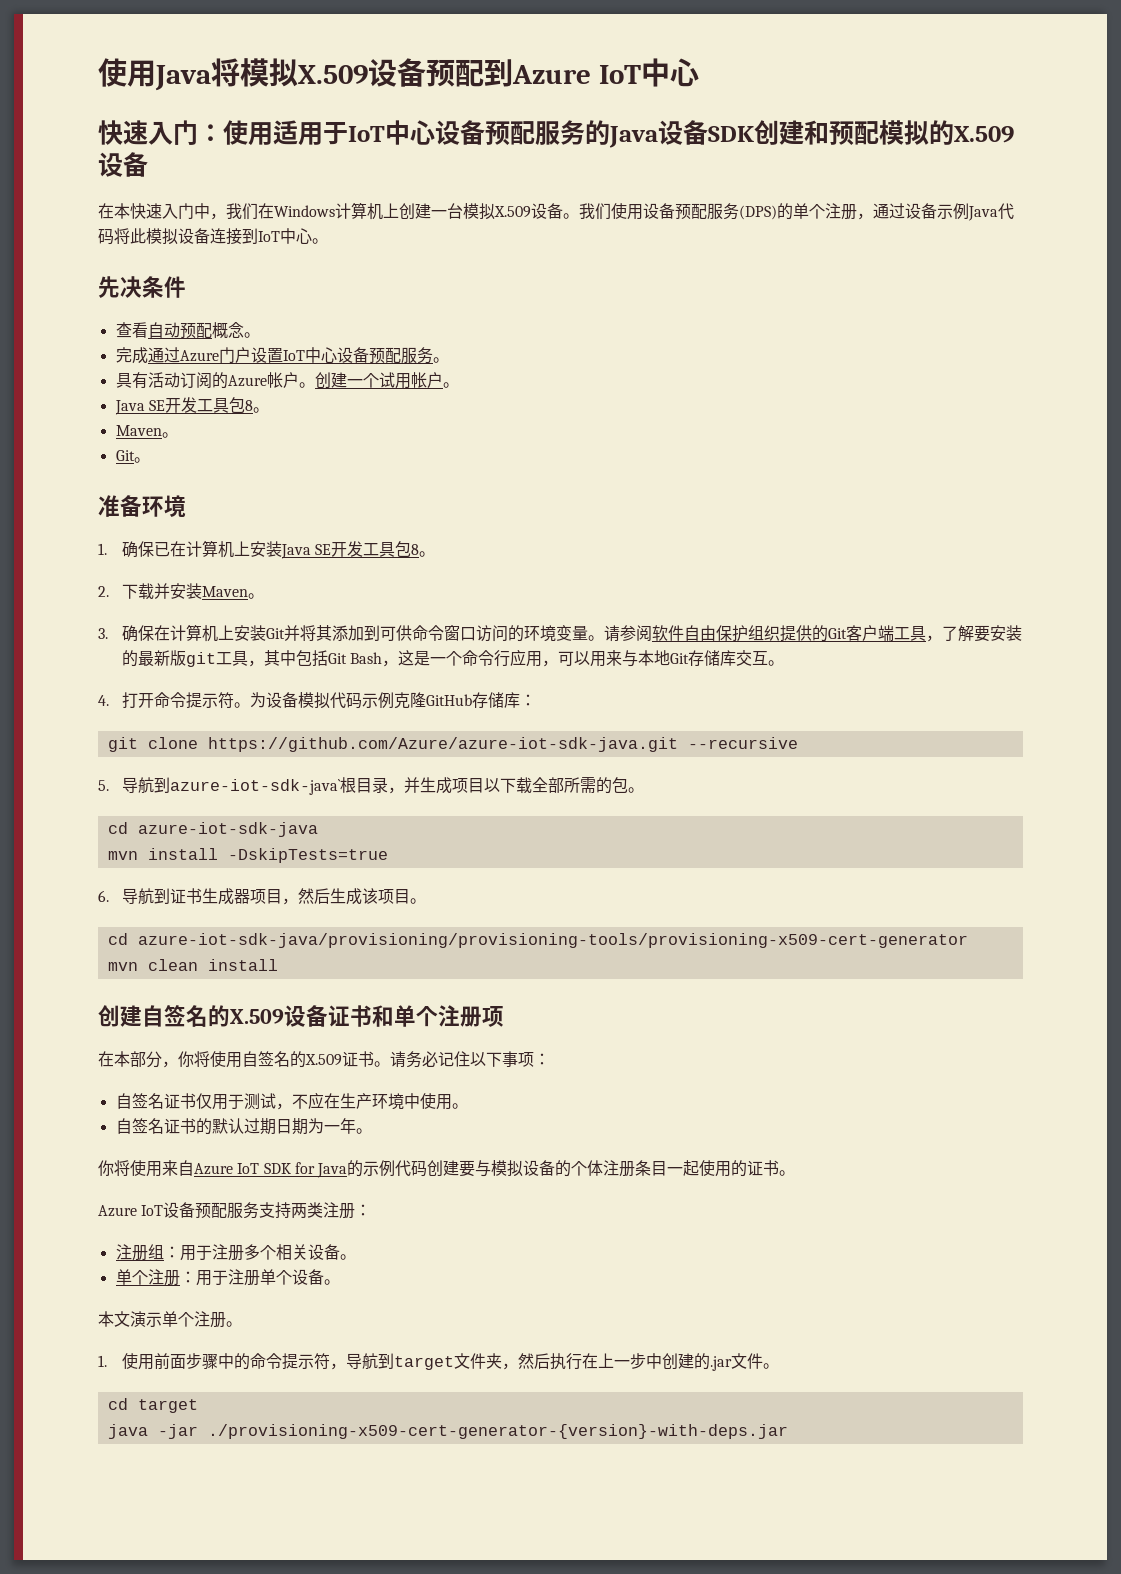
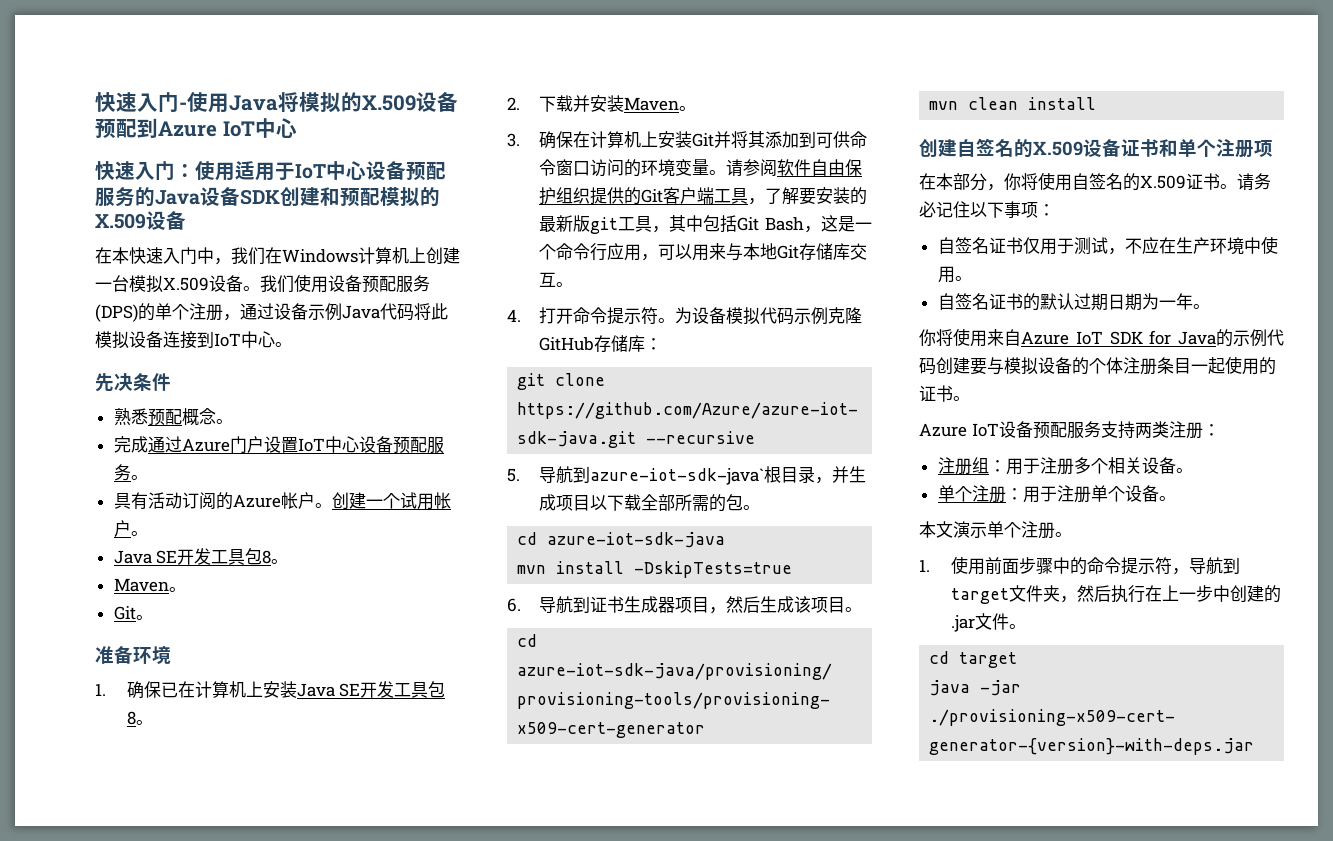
- 使用Java将模拟X.509设备预配到Azure IoT中心
+ 快速入门-使用Java将模拟的X.509设备预配到Azure IoT中心
- 查看自动预配概念。
+ 熟悉预配概念。

